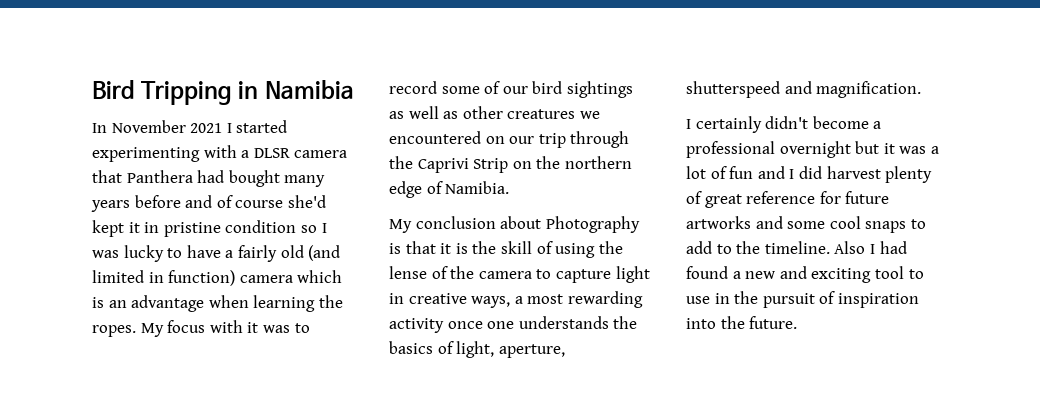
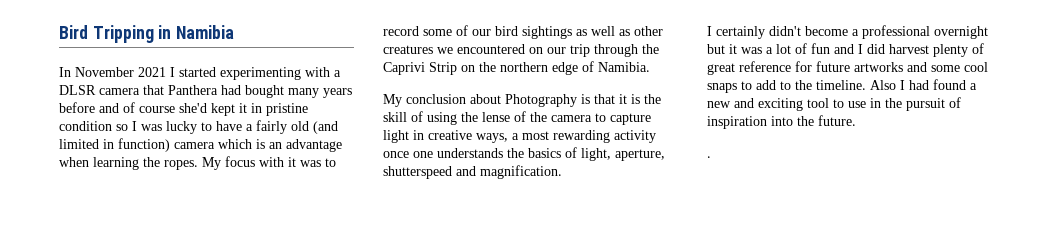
+ .

